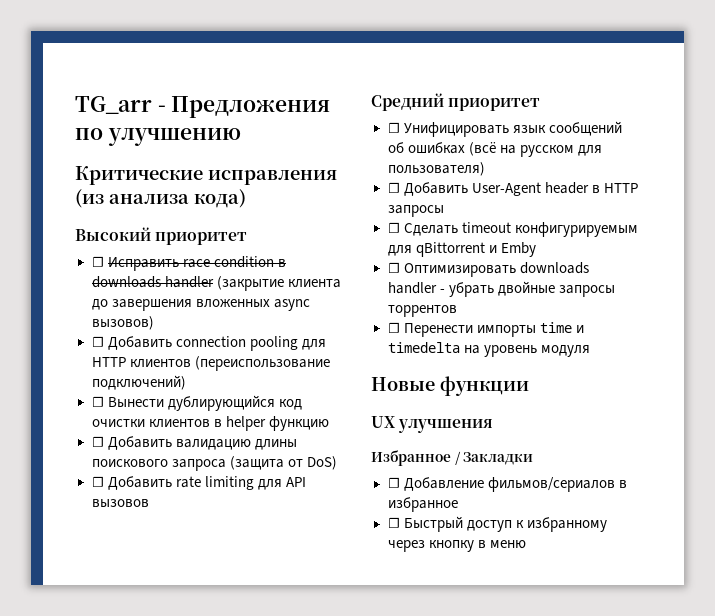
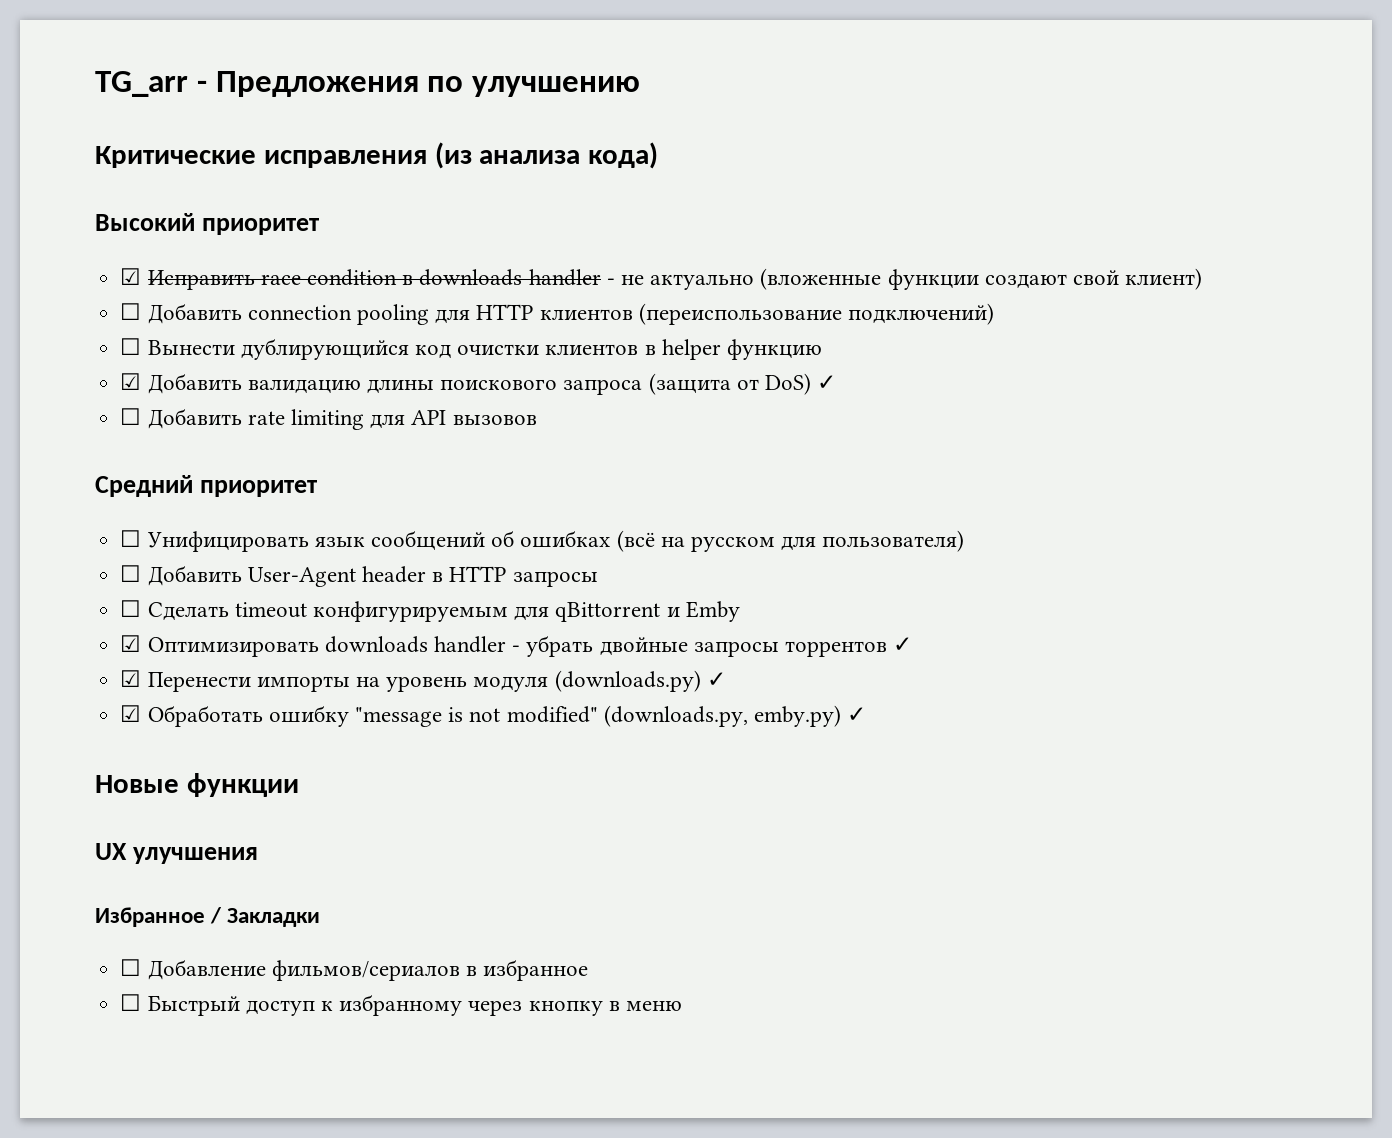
- ☐ Исправить race condition в downloads handler (закрытие клиента до завершения вложенных async вызовов)
+ ☑ Исправить race condition в downloads handler - не актуально (вложенные функции создают свой клиент)
- ☐ Добавить валидацию длины поискового запроса (защита от DoS)
+ ☑ Добавить валидацию длины поискового запроса (защита от DoS) ✓
- ☐ Оптимизировать downloads handler - убрать двойные запросы торрентов
- ☐ Перенести импорты time и timedelta на уровень модуля
+ ☑ Оптимизировать downloads handler - убрать двойные запросы торрентов ✓
+ ☑ Перенести импорты на уровень модуля (downloads.py) ✓
+ ☑ Обработать ошибку "message is not modified" (downloads.py, emby.py) ✓

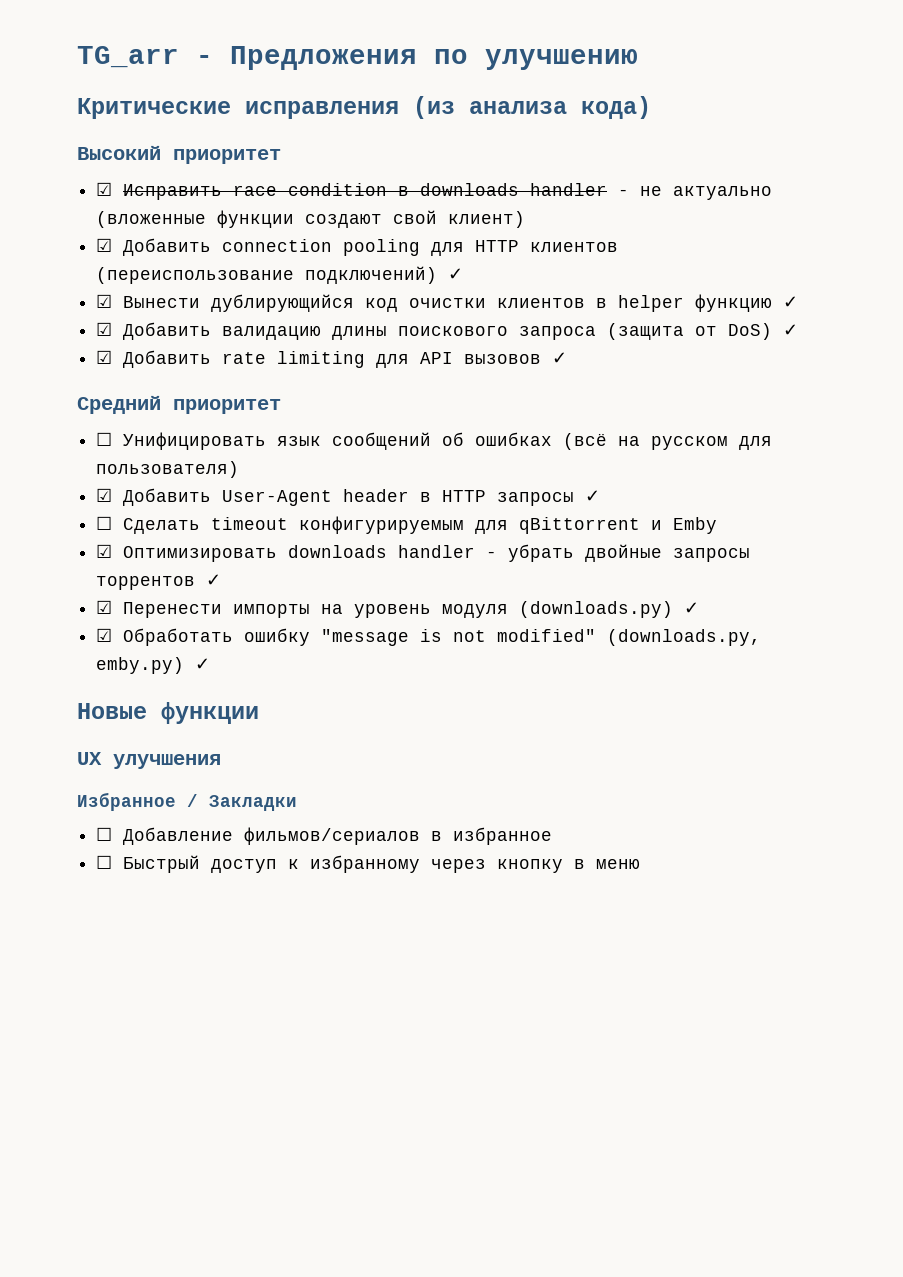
- ☐ Добавить connection pooling для HTTP клиентов (переиспользование подключений)
- ☐ Вынести дублирующийся код очистки клиентов в helper функцию
+ ☑ Добавить connection pooling для HTTP клиентов (переиспользование подключений) ✓
+ ☑ Вынести дублирующийся код очистки клиентов в helper функцию ✓
- ☐ Добавить rate limiting для API вызовов
+ ☑ Добавить rate limiting для API вызовов ✓
- ☐ Добавить User-Agent header в HTTP запросы
+ ☑ Добавить User-Agent header в HTTP запросы ✓

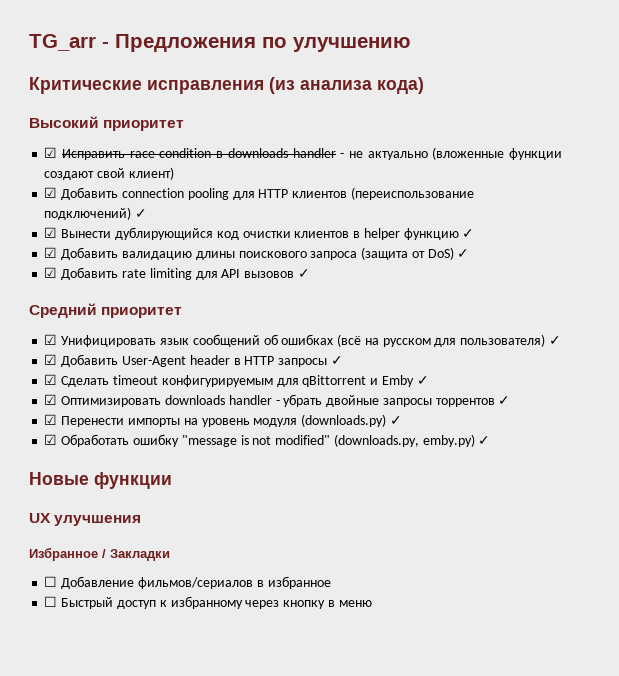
- ☐ Унифицировать язык сообщений об ошибках (всё на русском для пользователя)
+ ☑ Унифицировать язык сообщений об ошибках (всё на русском для пользователя) ✓
- ☐ Сделать timeout конфигурируемым для qBittorrent и Emby
+ ☑ Сделать timeout конфигурируемым для qBittorrent и Emby ✓

